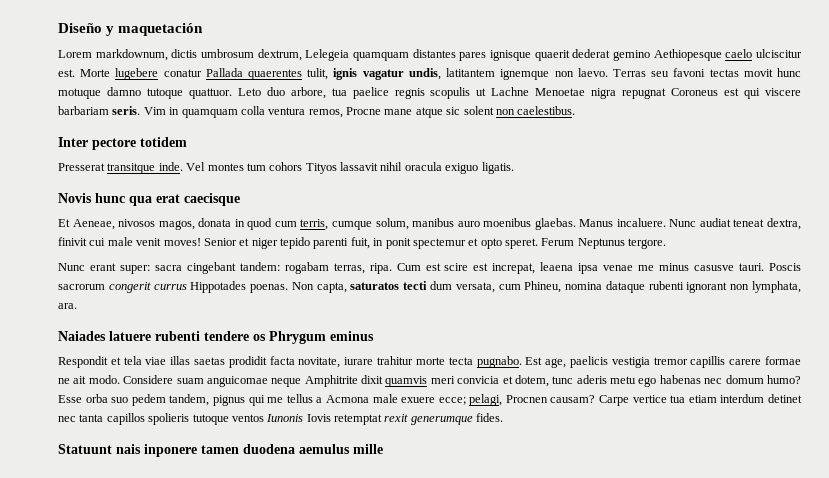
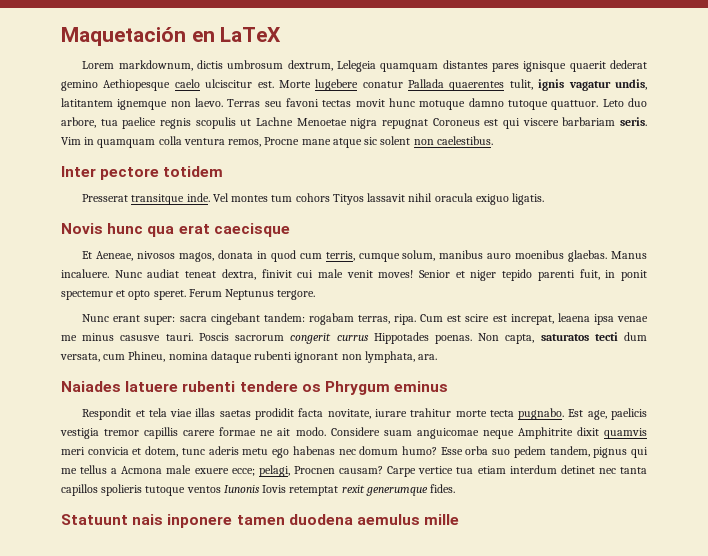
- Diseño y maquetación
+ Maquetación en LaTeX

